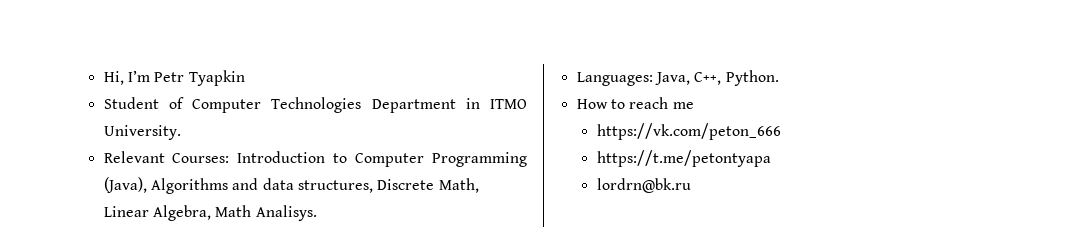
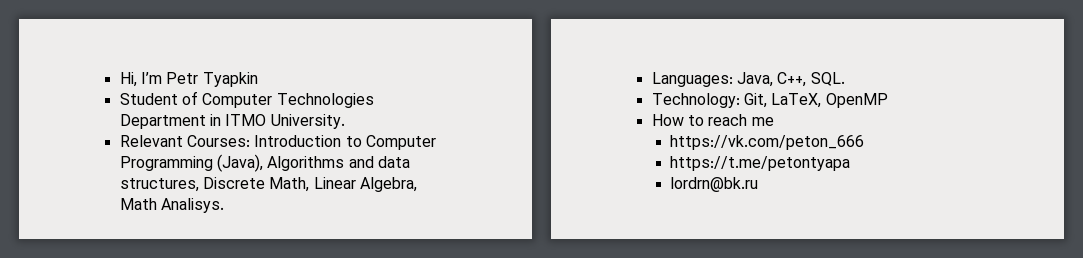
- Languages: Java, C++, Python.
+ Languages: Java, C++, SQL.
+ Technology: Git, LaTeX, OpenMP

